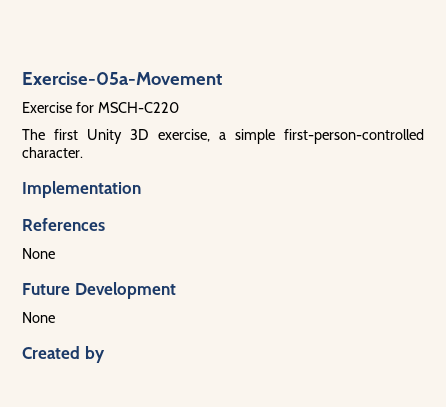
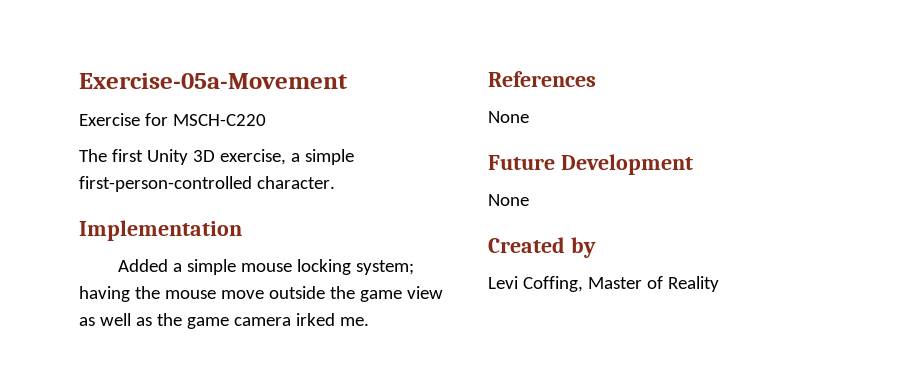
+ Added a simple mouse locking system; having the mouse move outside the game view as well as the game camera irked me.
+ Levi Coffing, Master of Reality

